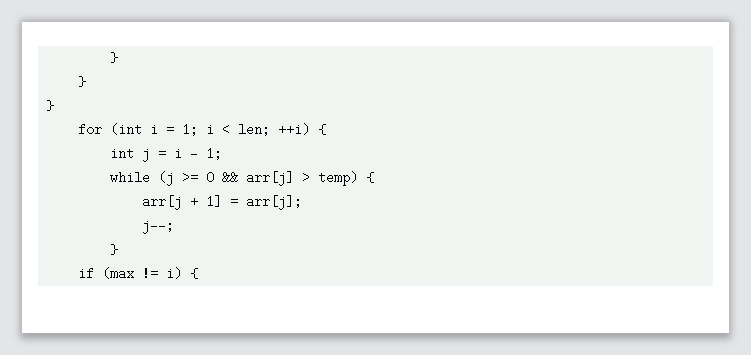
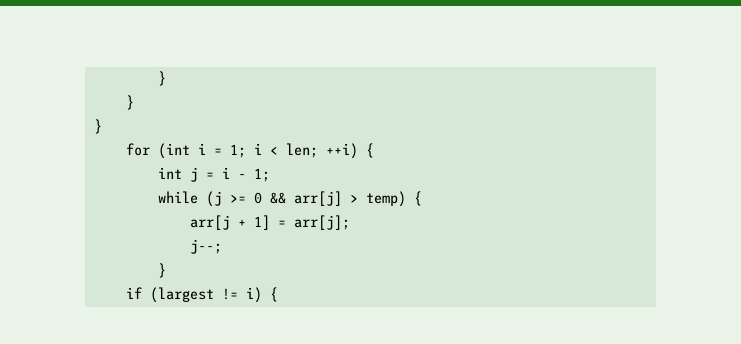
- if (max != i) {
+ if (largest != i) {

